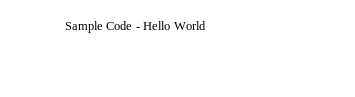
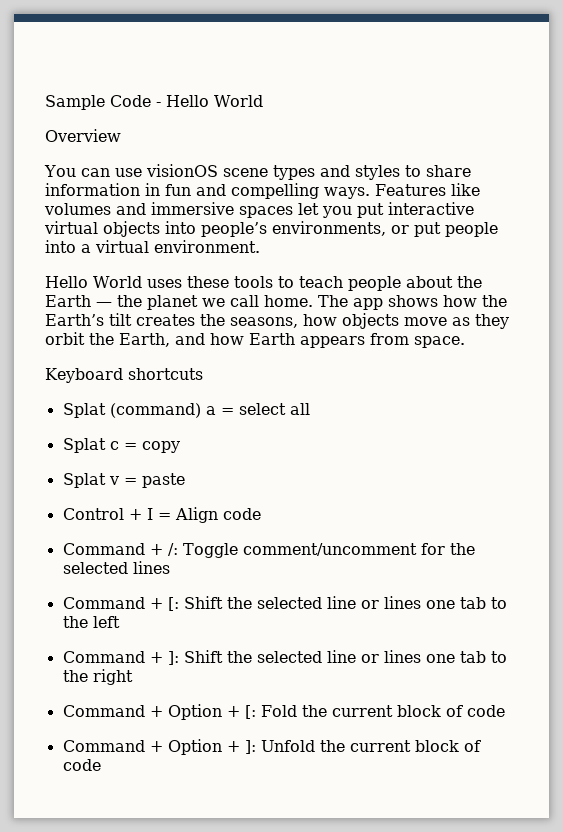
+ Overview
+ You can use visionOS scene types and styles to share information in fun and compelling ways. Features like volumes and immersive spaces let you put interactive virtual objects into people’s environments, or put people into a virtual environment.
+ Hello World uses these tools to teach people about the Earth — the planet we call home. The app shows how the Earth’s tilt creates the seasons, how objects move as they orbit the Earth, and how Earth appears from space.
+ Keyboard shortcuts
+ Splat (command) a = select all
+ Splat c = copy
+ Splat v = paste
+ Control + I = Align code
+ Command + /: Toggle comment/uncomment for the selected lines
+ Command + [: Shift the selected line or lines one tab to the left
+ Command + ]: Shift the selected line or lines one tab to the right
+ Command + Option + [: Fold the current block of code
+ Command + Option + ]: Unfold the current block of code

